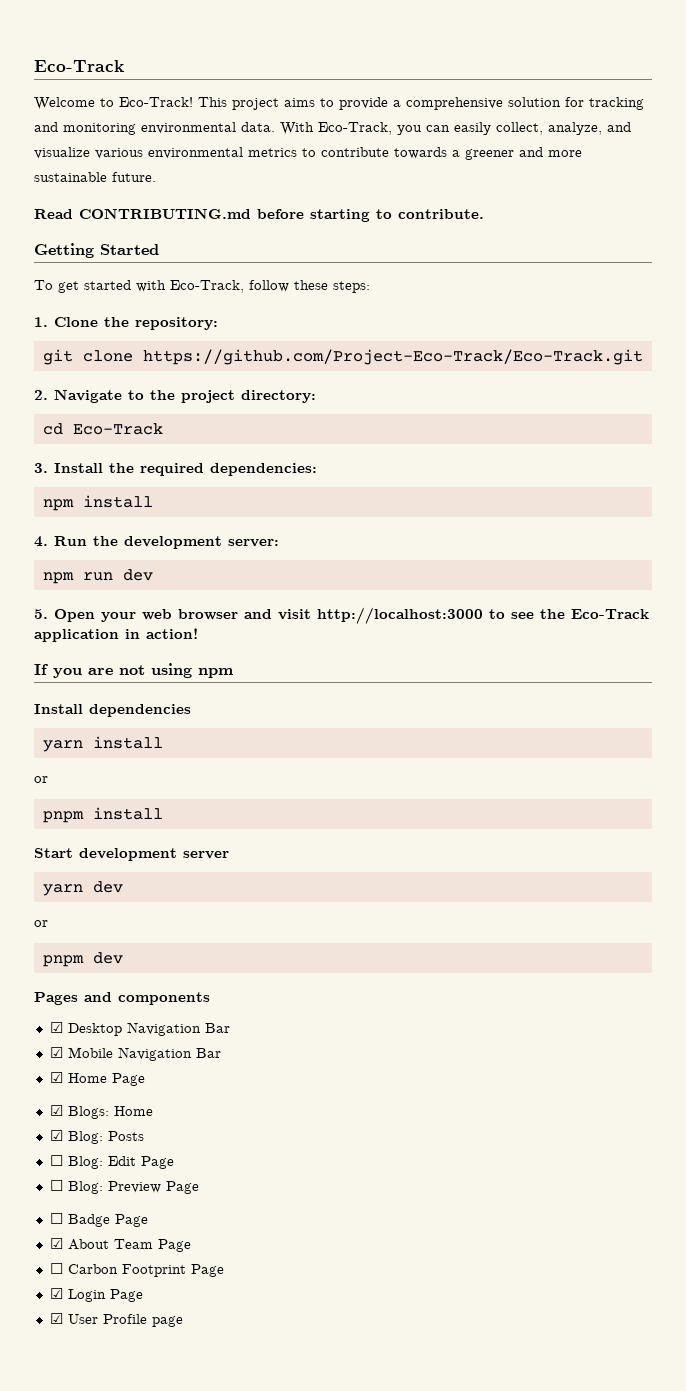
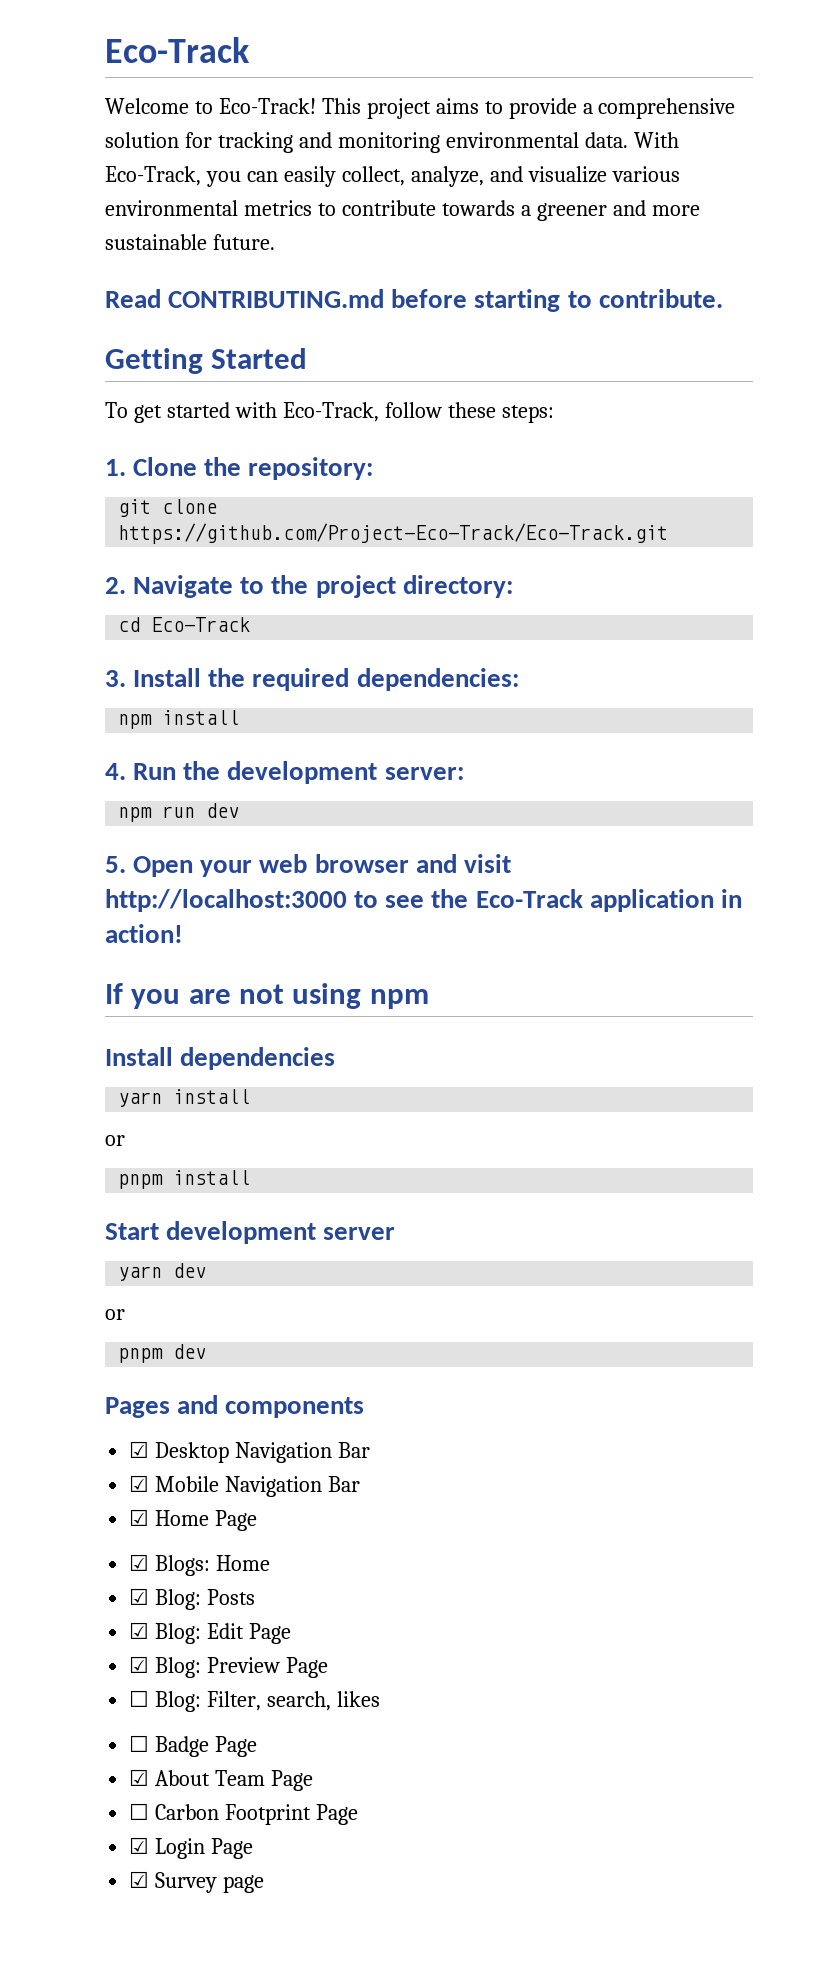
- ☐ Blog: Edit Page
+ ☑ Blog: Edit Page
- ☐ Blog: Preview Page
+ ☑ Blog: Preview Page
+ ☐ Blog: Filter, search, likes
- ☑ User Profile page
+ ☑ Survey page

